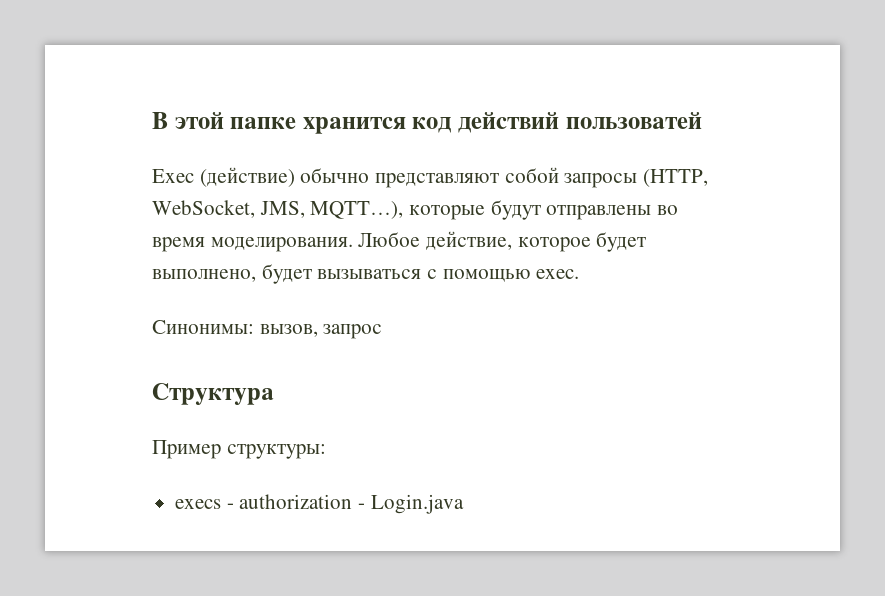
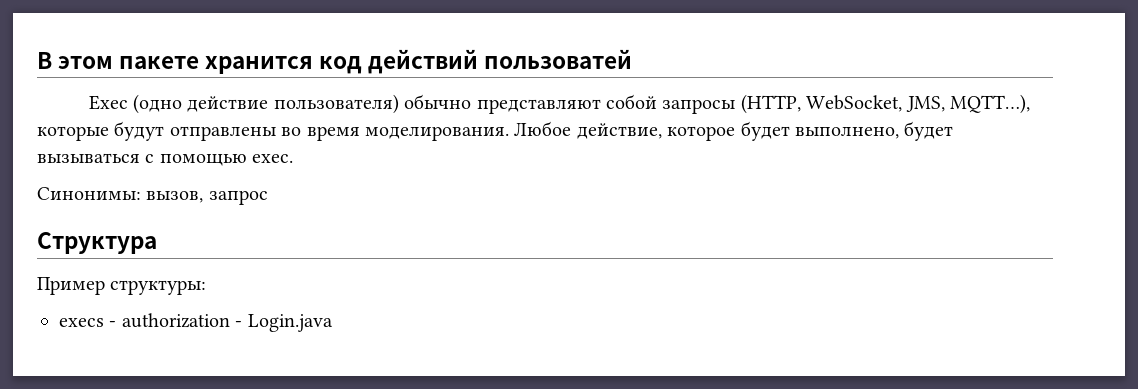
- В этой папке хранится код действий пользоватей
+ В этом пакете хранится код действий пользоватей
- Exec (действие) обычно представляют собой запросы (HTTP, WebSocket, JMS, MQTT…), которые будут отправлены во время моделирования.
+ Exec (одно действие пользователя) обычно представляют собой запросы (HTTP, WebSocket, JMS, MQTT…), которые будут отправлены во время моделирования.

